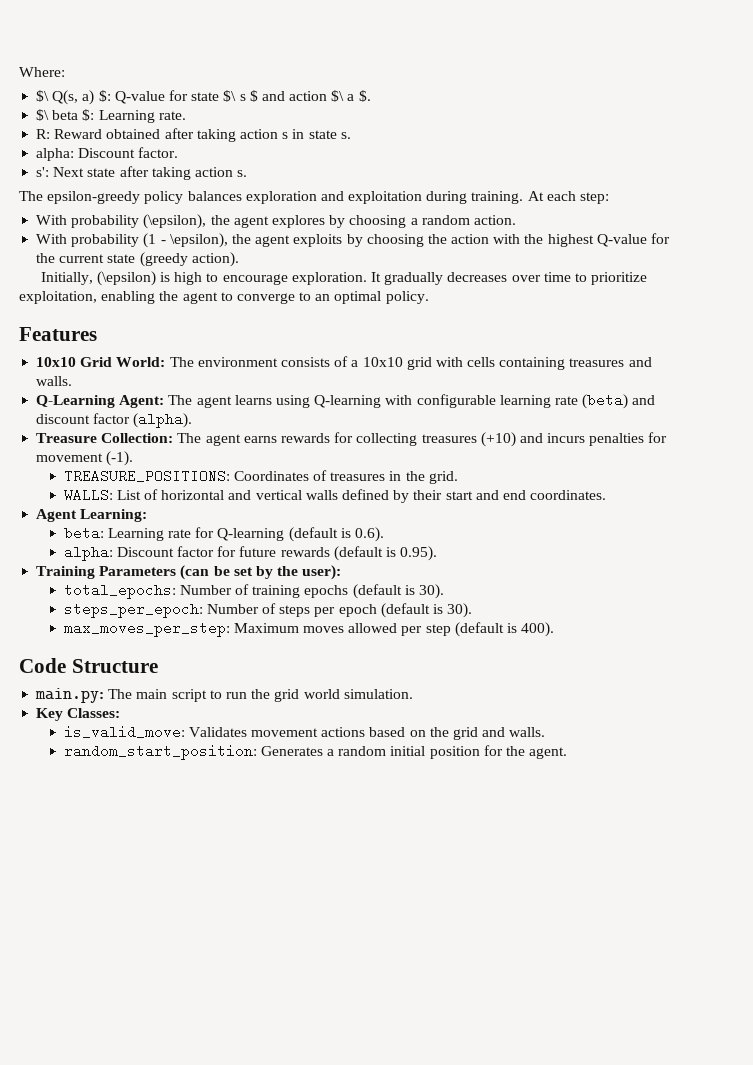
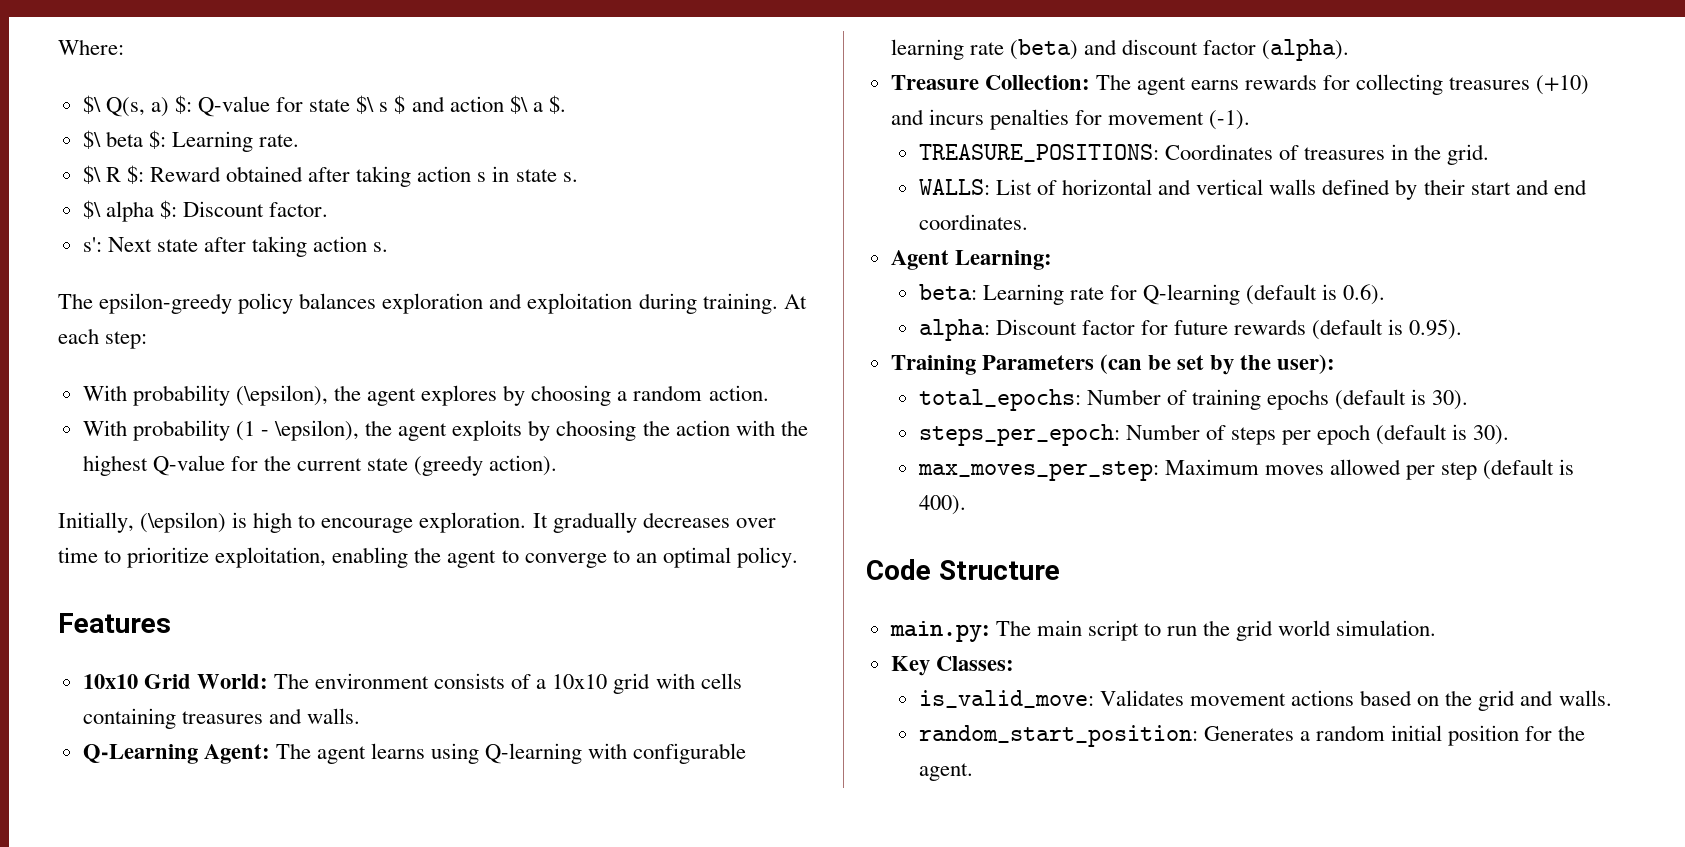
- R: Reward obtained after taking action s in state s.
+ $\ R $: Reward obtained after taking action s in state s.
- alpha: Discount factor.
+ $\ alpha $: Discount factor.

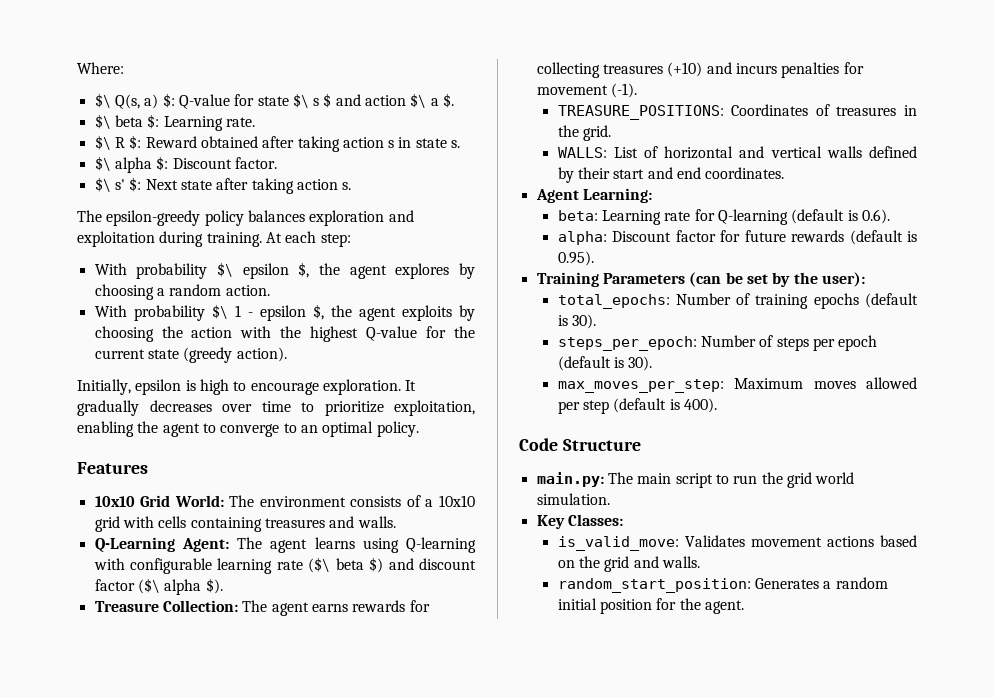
- s': Next state after taking action s.
+ $\ s' $: Next state after taking action s.
- With probability (\epsilon), the agent explores by choosing a random action.
+ With probability $\ epsilon $, the agent explores by choosing a random action.
- With probability (1 - \epsilon), the agent exploits by choosing the action with the highest Q-value for the current state (greedy action).
+ With probability $\ 1 - epsilon $, the agent exploits by choosing the action with the highest Q-value for the current state (greedy action).
- Initially, (\epsilon) is high to encourage exploration.
+ Initially, epsilon is high to encourage exploration.
- Q-Learning Agent: The agent learns using Q-learning with configurable learning rate (beta) and discount factor (alpha).
+ Q-Learning Agent: The agent learns using Q-learning with configurable learning rate ($\ beta $) and discount factor ($\ alpha $).

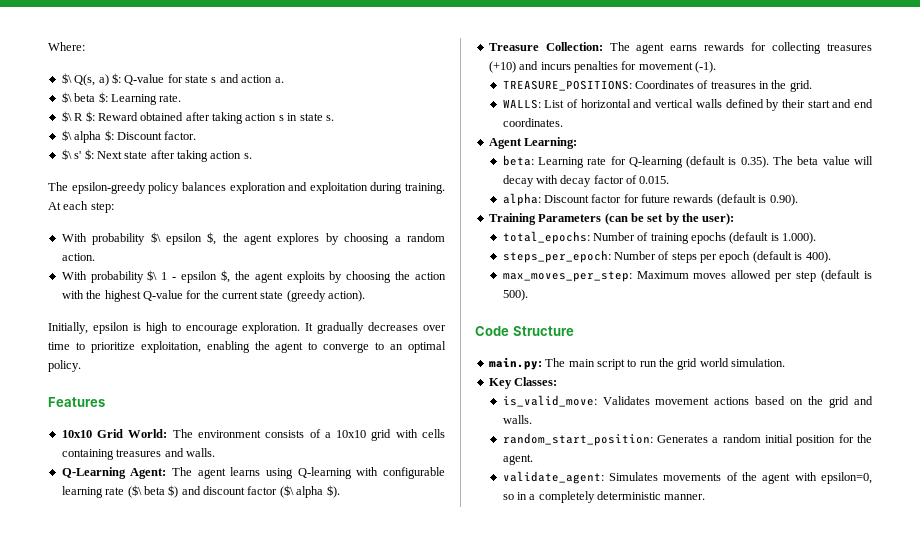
- $\ Q(s, a) $: Q-value for state $\ s $ and action $\ a $.
+ $\ Q(s, a) $: Q-value for state s and action a.
- beta: Learning rate for Q-learning (default is 0.6).
+ beta: Learning rate for Q-learning (default is 0.35). The beta value will decay with decay factor of 0.015.
- alpha: Discount factor for future rewards (default is 0.95).
+ alpha: Discount factor for future rewards (default is 0.90).
- total_epochs: Number of training epochs (default is 30).
+ total_epochs: Number of training epochs (default is 1.000).
- steps_per_epoch: Number of steps per epoch (default is 30).
+ steps_per_epoch: Number of steps per epoch (default is 400).
- max_moves_per_step: Maximum moves allowed per step (default is 400).
+ max_moves_per_step: Maximum moves allowed per step (default is 500).
+ validate_agent: Simulates movements of the agent with epsilon=0, so in a completely deterministic manner.

